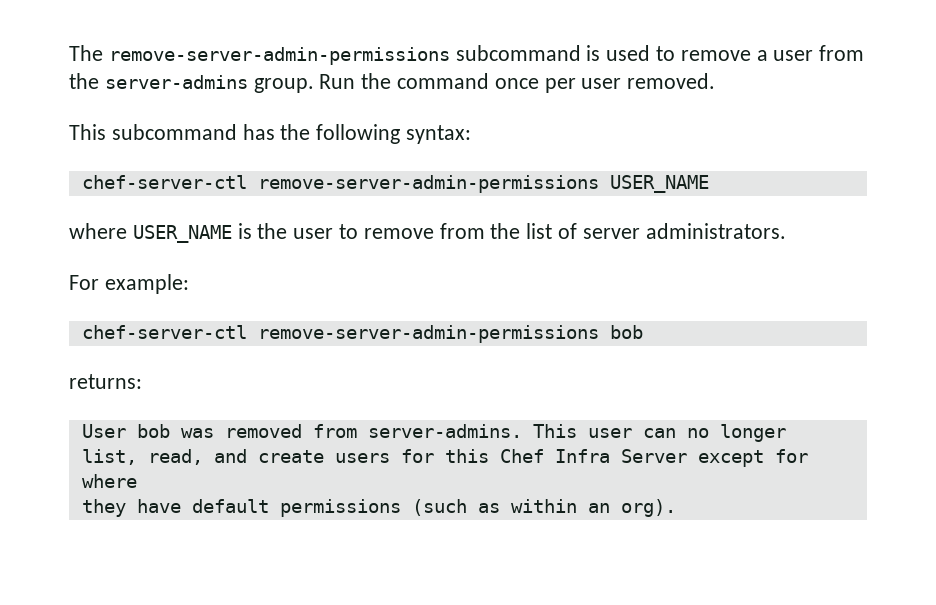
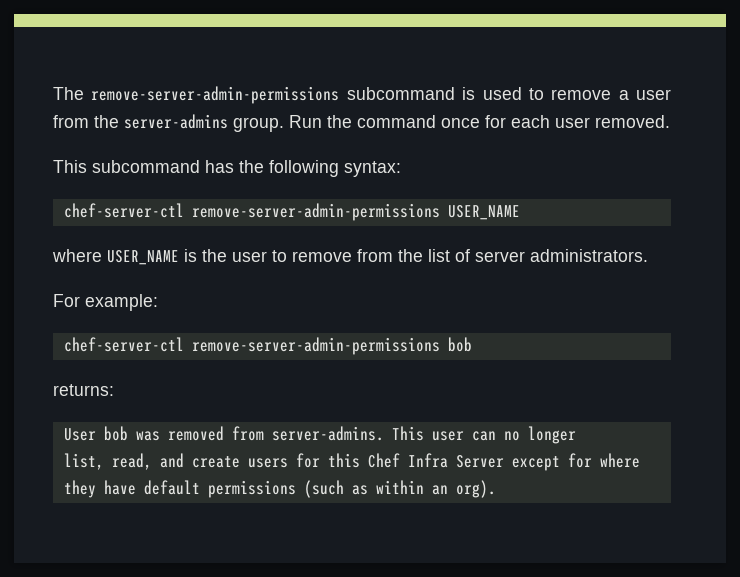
- Run the command once per user removed.
+ Run the command once for each user removed.

